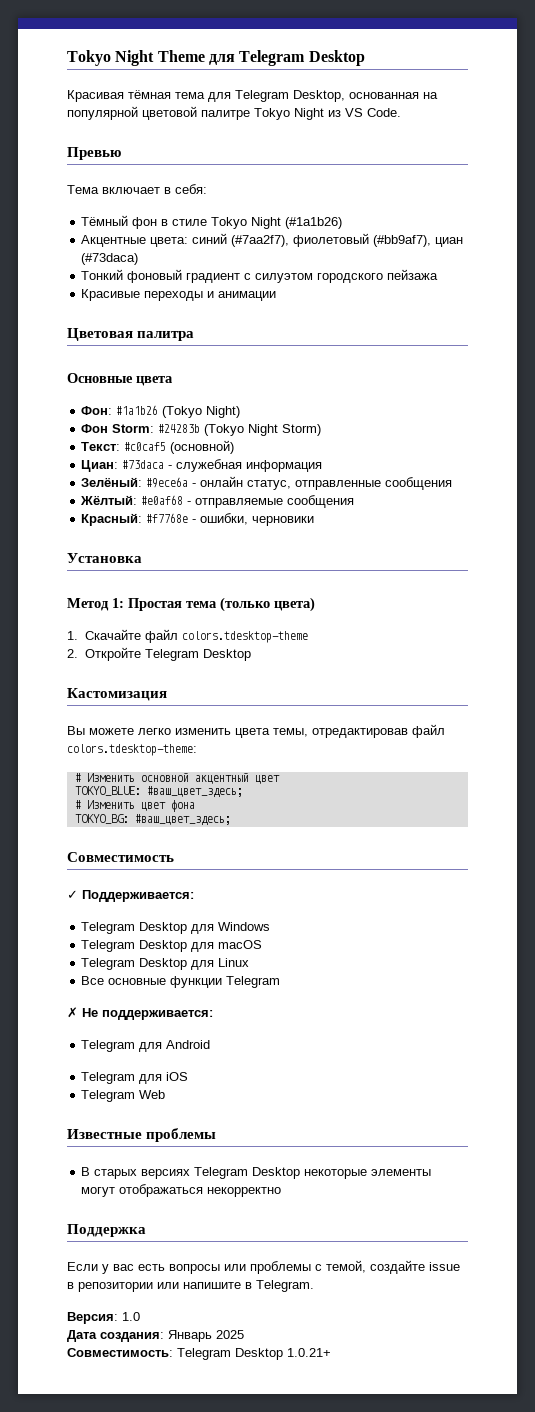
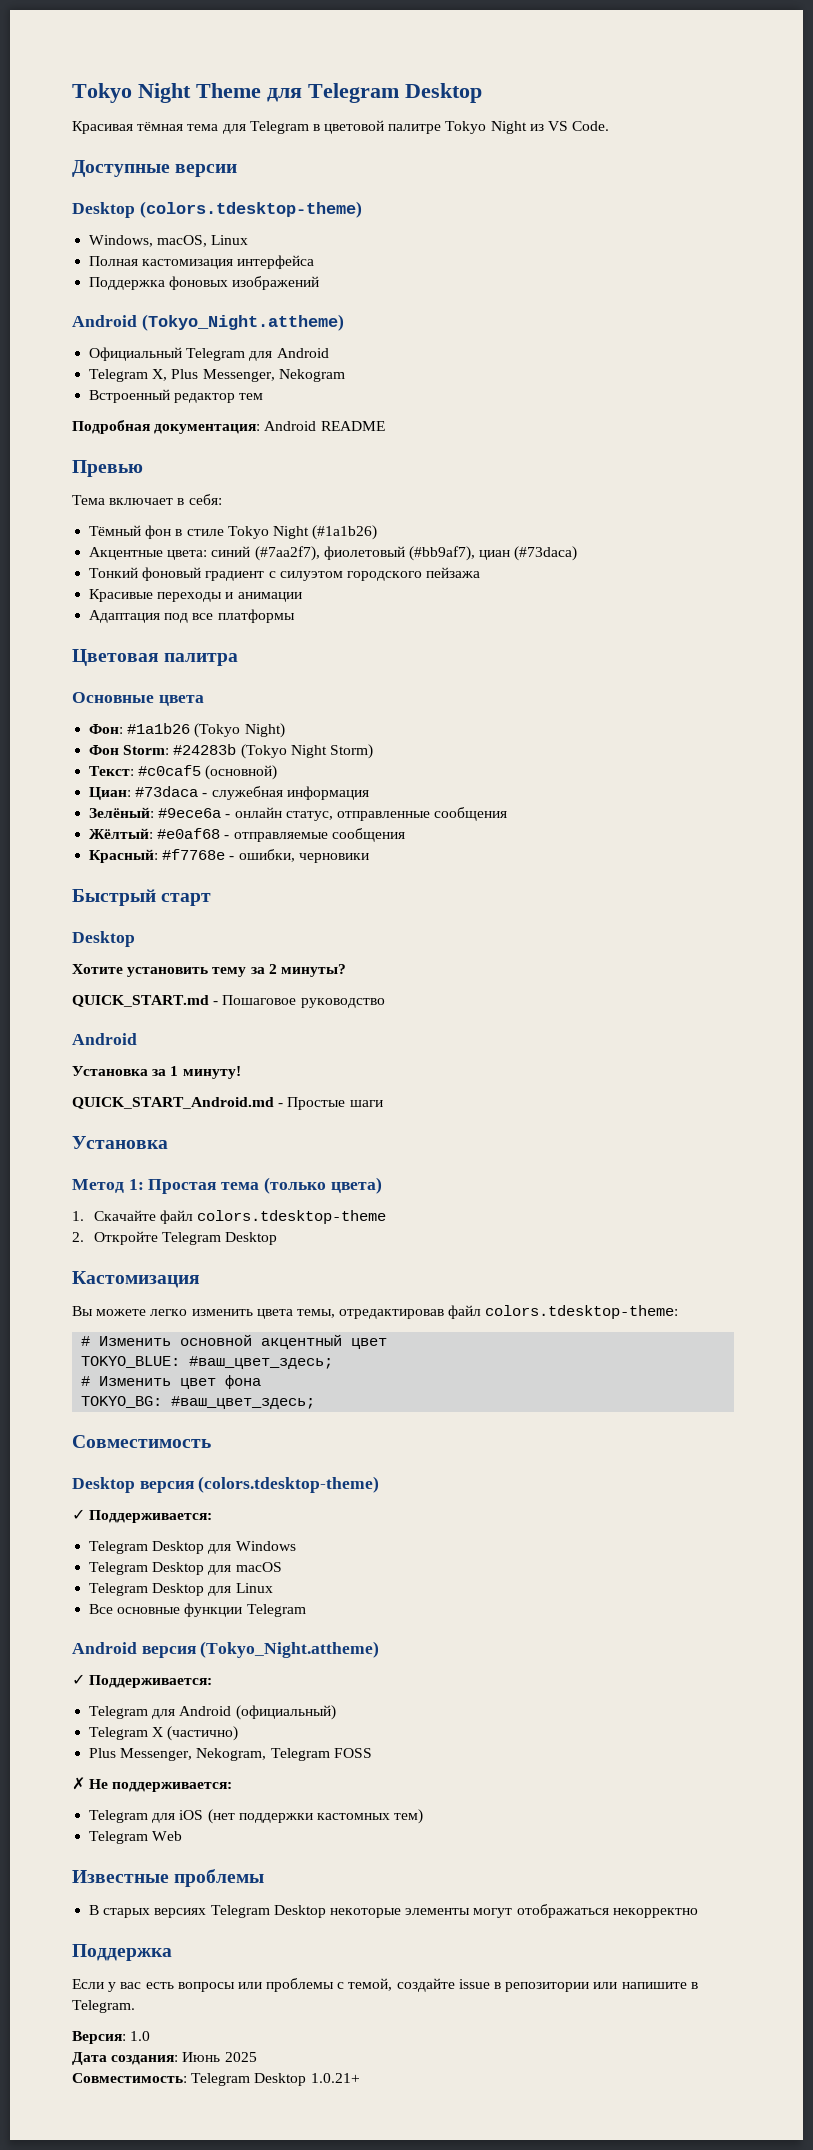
- Красивая тёмная тема для Telegram Desktop, основанная на популярной цветовой палитре Tokyo Night из VS Code.
+ Красивая тёмная тема для Telegram в цветовой палитре Tokyo Night из VS Code.
+ Доступные версии
+ Desktop (colors.tdesktop-theme)
+ Windows, macOS, Linux
+ Полная кастомизация интерфейса
+ Поддержка фоновых изображений
+ Android (Tokyo_Night.attheme)
+ Официальный Telegram для Android
+ Telegram X, Plus Messenger, Nekogram
+ Встроенный редактор тем
+ Подробная документация: Android README
+ Адаптация под все платформы
+ Быстрый старт
+ Desktop
+ Хотите установить тему за 2 минуты?
+ QUICK_START.md - Пошаговое руководство
+ Android
+ Установка за 1 минуту!
+ QUICK_START_Android.md - Простые шаги
+ Desktop версия (colors.tdesktop-theme)
+ Android версия (Tokyo_Night.attheme)
+ ✓ Поддерживается:
+ Telegram для Android (официальный)
+ Telegram X (частично)
+ Plus Messenger, Nekogram, Telegram FOSS
- Telegram для Android
- Telegram для iOS
+ Telegram для iOS (нет поддержки кастомных тем)
- Дата создания: Январь 2025
+ Дата создания: Июнь 2025

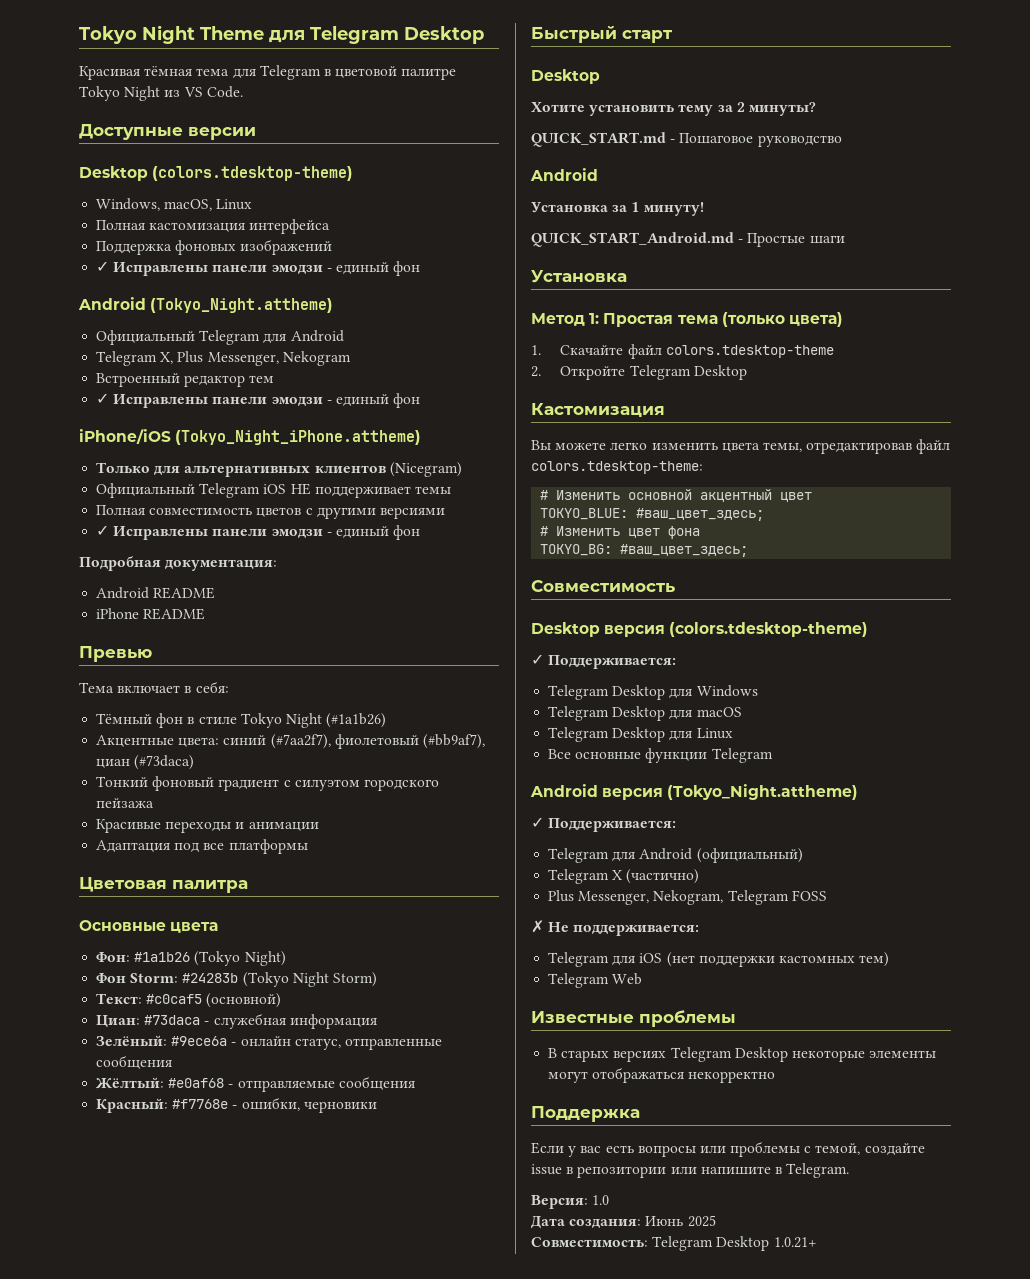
  Поддержка фоновых изображений
+ ✓ Исправлены панели эмодзи - единый фон
  Встроенный редактор тем
+ ✓ Исправлены панели эмодзи - единый фон
+ iPhone/iOS (Tokyo_Night_iPhone.attheme)
+ Только для альтернативных клиентов (Nicegram)
+ Официальный Telegram iOS НЕ поддерживает темы
+ Полная совместимость цветов с другими версиями
+ ✓ Исправлены панели эмодзи - единый фон
- Подробная документация: Android README
+ Подробная документация:
+ Android README
+ iPhone README

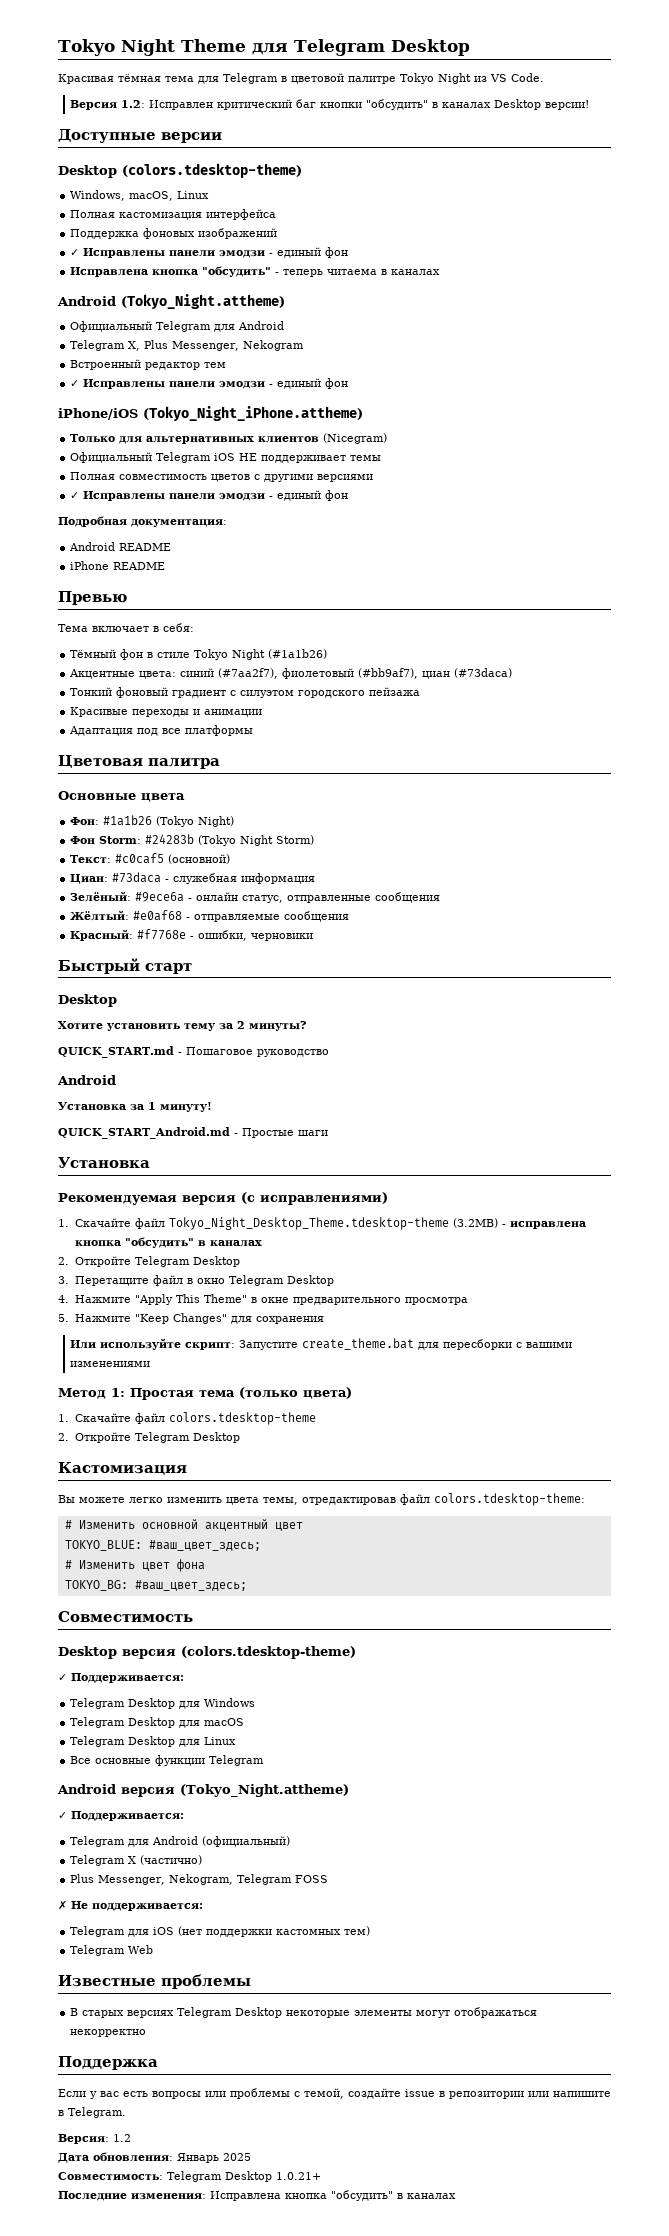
+ Версия 1.2: Исправлен критический баг кнопки "обсудить" в каналах Desktop версии!
+ Исправлена кнопка "обсудить" - теперь читаема в каналах
+ Рекомендуемая версия (с исправлениями)
+ 1. Скачайте файл Tokyo_Night_Desktop_Theme.tdesktop-theme (3.2MB) - исправлена кнопка "обсудить" в каналах
+ 2. Откройте Telegram Desktop
+ 3. Перетащите файл в окно Telegram Desktop
+ 4. Нажмите "Apply This Theme" в окне предварительного просмотра
+ 5. Нажмите "Keep Changes" для сохранения
+ Или используйте скрипт: Запустите create_theme.bat для пересборки с вашими изменениями
- Версия: 1.0
+ Версия: 1.2
- Дата создания: Июнь 2025
+ Дата обновления: Январь 2025
+ Последние изменения: Исправлена кнопка "обсудить" в каналах

